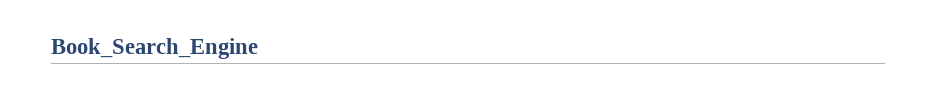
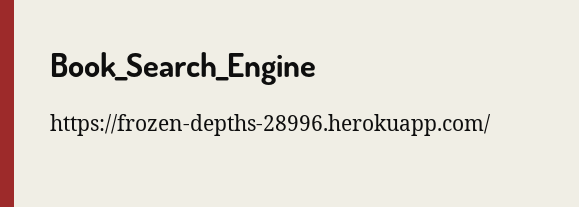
+ https://frozen-depths-28996.herokuapp.com/

